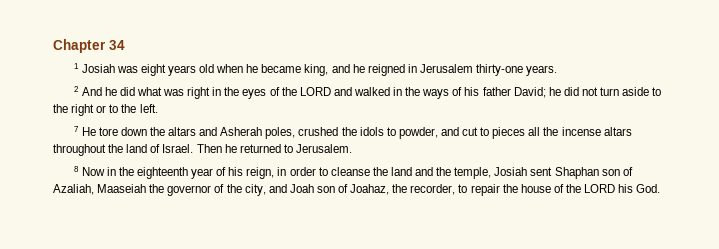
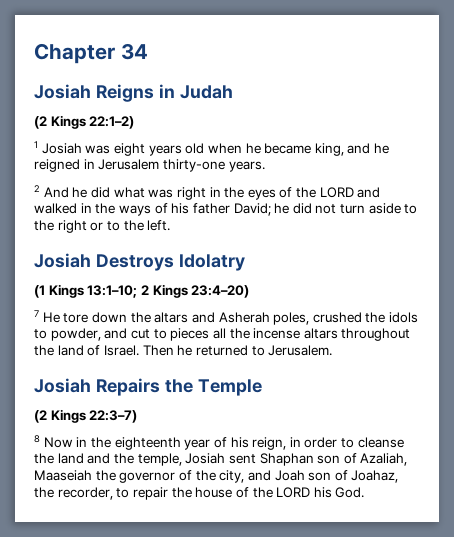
+ Josiah Reigns in Judah
+ (2 Kings 22:1–2)
+ Josiah Destroys Idolatry
+ (1 Kings 13:1–10; 2 Kings 23:4–20)
+ Josiah Repairs the Temple
+ (2 Kings 22:3–7)

